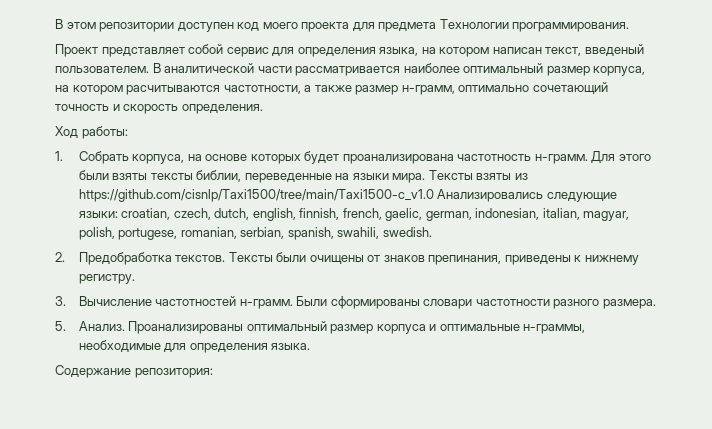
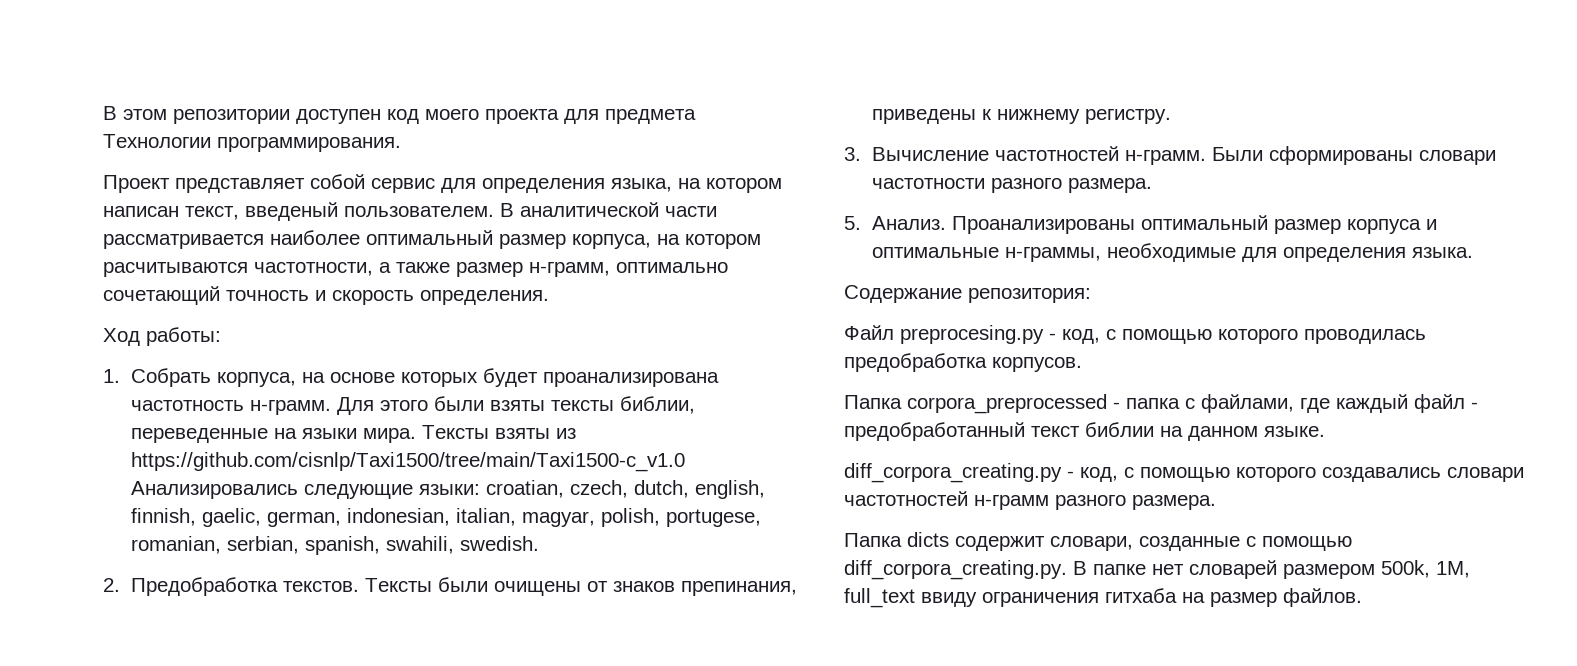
- Тексты взяты из https://github.com/cisnlp/Taxi1500/tree/main/Taxi1500-c_v1.0 Анализировались следующие языки: croatian, czech, dutch, english, finnish, french, gaelic, german, indonesian, italian, magyar, polish, portugese, romanian, serbian, spanish, swahili, swedish.
+ Тексты взяты из https://github.com/cisnlp/Taxi1500/tree/main/Taxi1500-c_v1.0 Анализировались следующие языки: croatian, czech, dutch, english, finnish, gaelic, german, indonesian, italian, magyar, polish, portugese, romanian, serbian, spanish, swahili, swedish.
+ Файл preprocesing.py - код, с помощью которого проводилась предобработка корпусов.
+ Папка corpora_preprocessed - папка с файлами, где каждый файл - предобработанный текст библии на данном языке.
+ diff_corpora_creating.py - код, с помощью которого создавались словари частотностей н-грамм разного размера.
+ Папка dicts содержит словари, созданные с помощью diff_corpora_creating.py. В папке нет словарей размером 500k, 1M, full_text ввиду ограничения гитхаба на размер файлов.

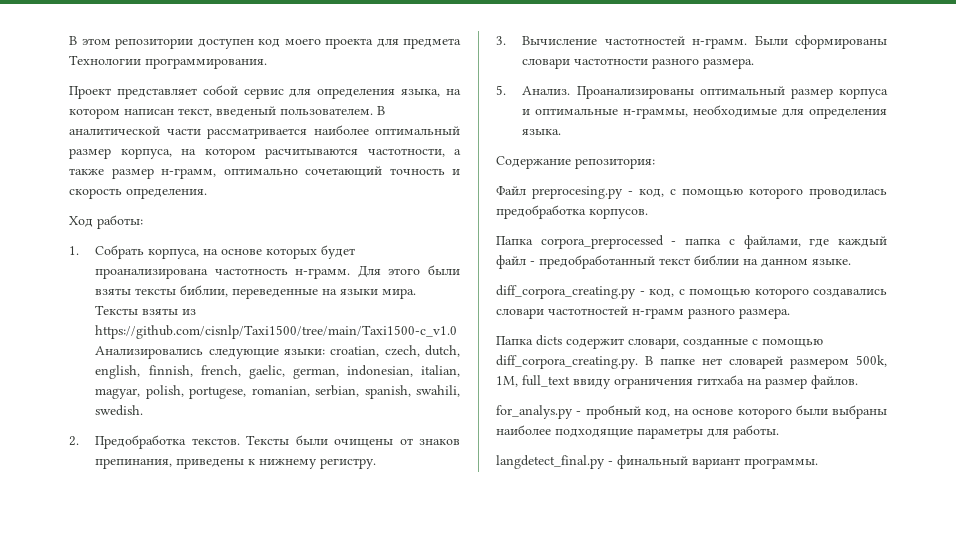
- Тексты взяты из https://github.com/cisnlp/Taxi1500/tree/main/Taxi1500-c_v1.0 Анализировались следующие языки: croatian, czech, dutch, english, finnish, gaelic, german, indonesian, italian, magyar, polish, portugese, romanian, serbian, spanish, swahili, swedish.
+ Тексты взяты из https://github.com/cisnlp/Taxi1500/tree/main/Taxi1500-c_v1.0 Анализировались следующие языки: croatian, czech, dutch, english, finnish, french, gaelic, german, indonesian, italian, magyar, polish, portugese, romanian, serbian, spanish, swahili, swedish.
+ for_analys.py - пробный код, на основе которого были выбраны наиболее подходящие параметры для работы.
+ langdetect_final.py - финальный вариант программы.

